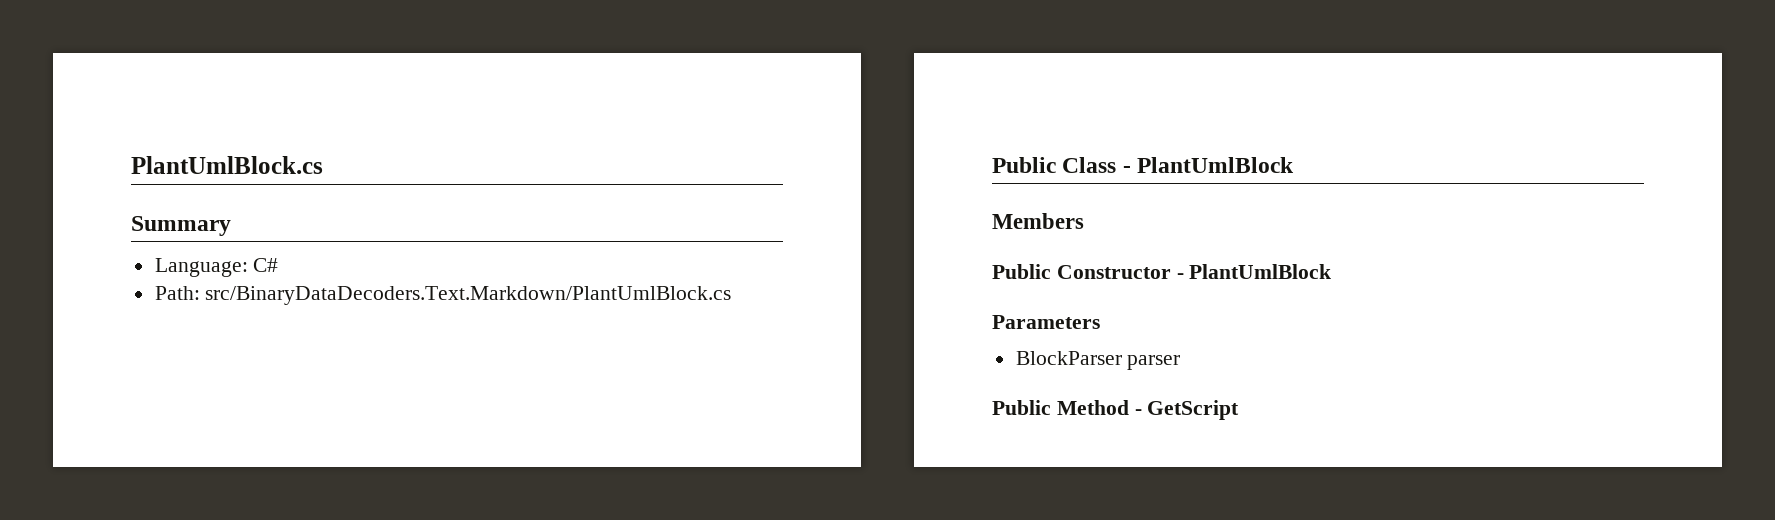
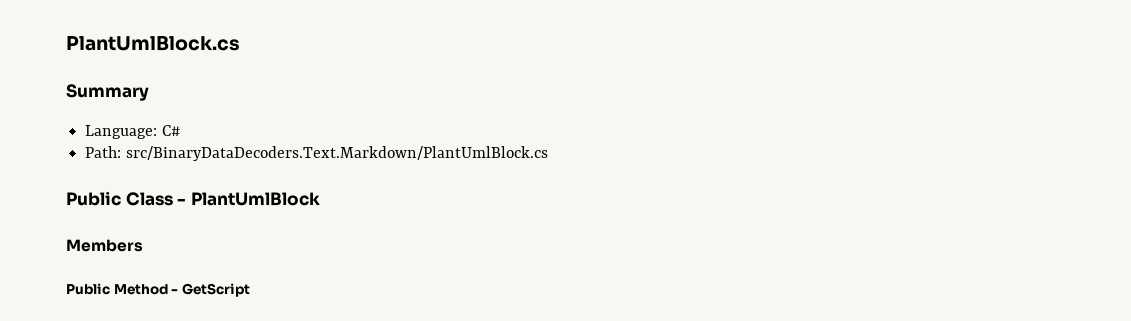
- Public Constructor - PlantUmlBlock
- Parameters
- BlockParser parser

